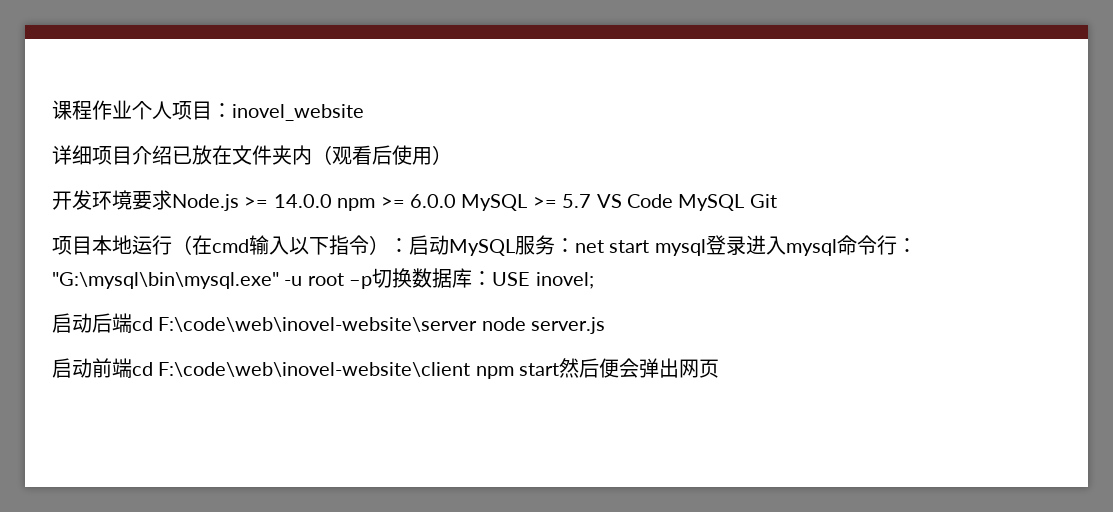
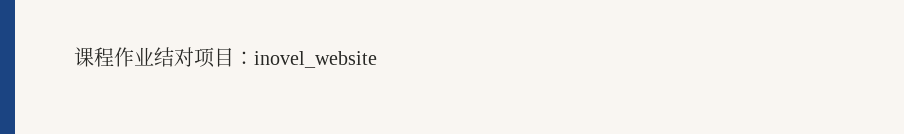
- 课程作业个人项目：inovel_website
+ 课程作业结对项目：inovel_website
- 详细项目介绍已放在文件夹内（观看后使用）
- 开发环境要求Node.js >= 14.0.0 npm >= 6.0.0 MySQL >= 5.7 VS Code MySQL Git
- 项目本地运行（在cmd输入以下指令）：启动MySQL服务：net start mysql登录进入mysql命令行："G:\mysql\bin\mysql.exe" -u root –p切换数据库：USE inovel;
- 启动后端cd F:\code\web\inovel-website\server node server.js
- 启动前端cd F:\code\web\inovel-website\client npm start然后便会弹出网页

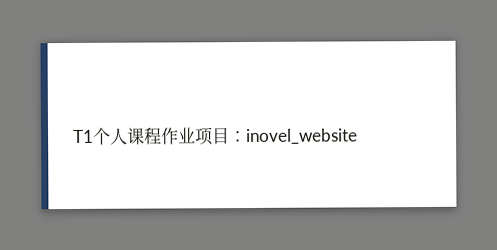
- 课程作业结对项目：inovel_website
+ T1个人课程作业项目：inovel_website

